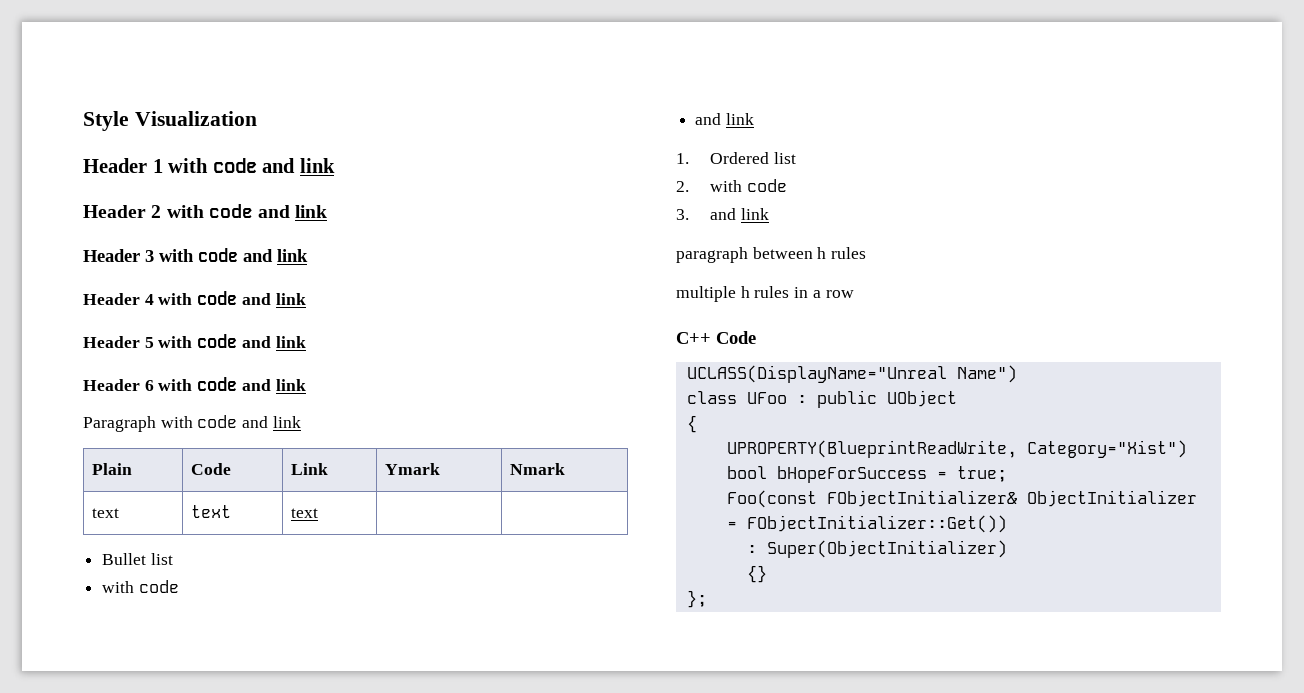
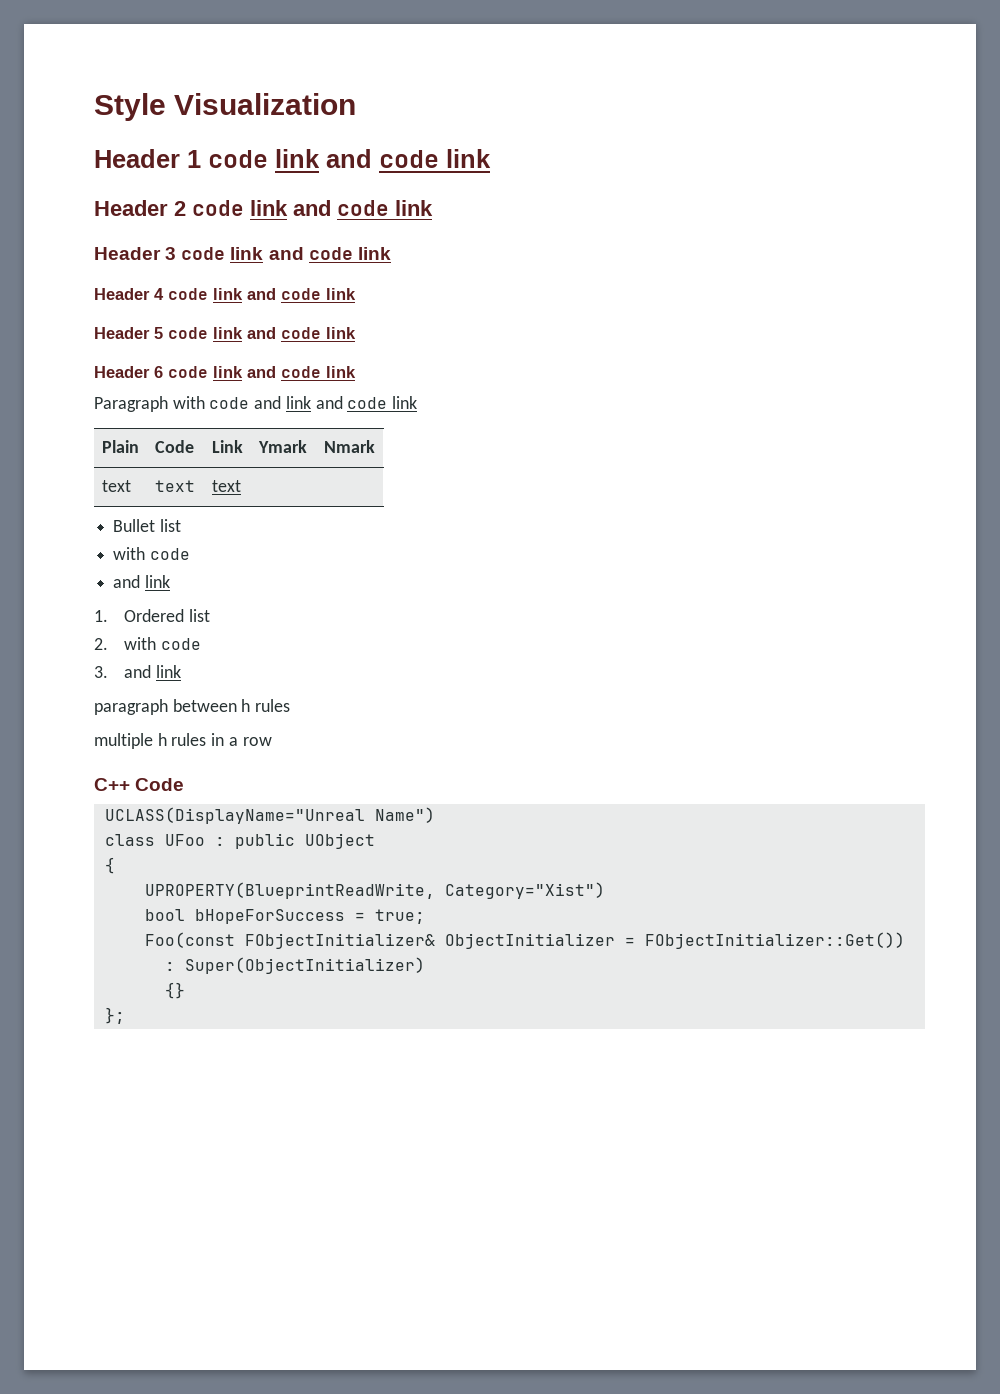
- Header 1 with code and link
+ Header 1 code link and code link
- Header 2 with code and link
+ Header 2 code link and code link
- Header 3 with code and link
+ Header 3 code link and code link
- Header 4 with code and link
+ Header 4 code link and code link
- Header 5 with code and link
+ Header 5 code link and code link
- Header 6 with code and link
+ Header 6 code link and code link
- Paragraph with code and link
+ Paragraph with code and link and code link

